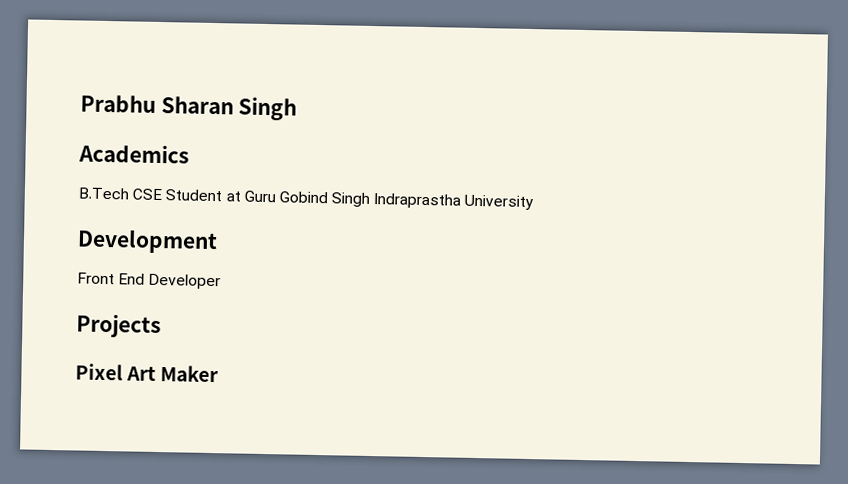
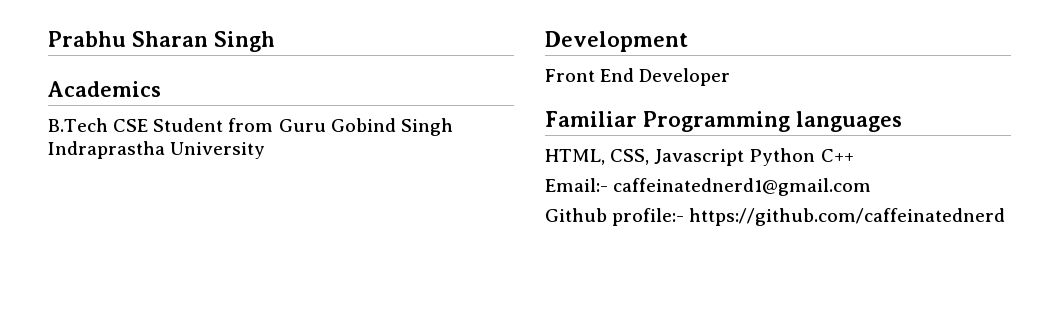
- B.Tech CSE Student at Guru Gobind Singh Indraprastha University
+ B.Tech CSE Student from Guru Gobind Singh Indraprastha University
- Projects
- Pixel Art Maker
+ Familiar Programming languages
+ HTML, CSS, Javascript Python C++
+ Email:- caffeinatednerd1@gmail.com
+ Github profile:- https://github.com/caffeinatednerd

